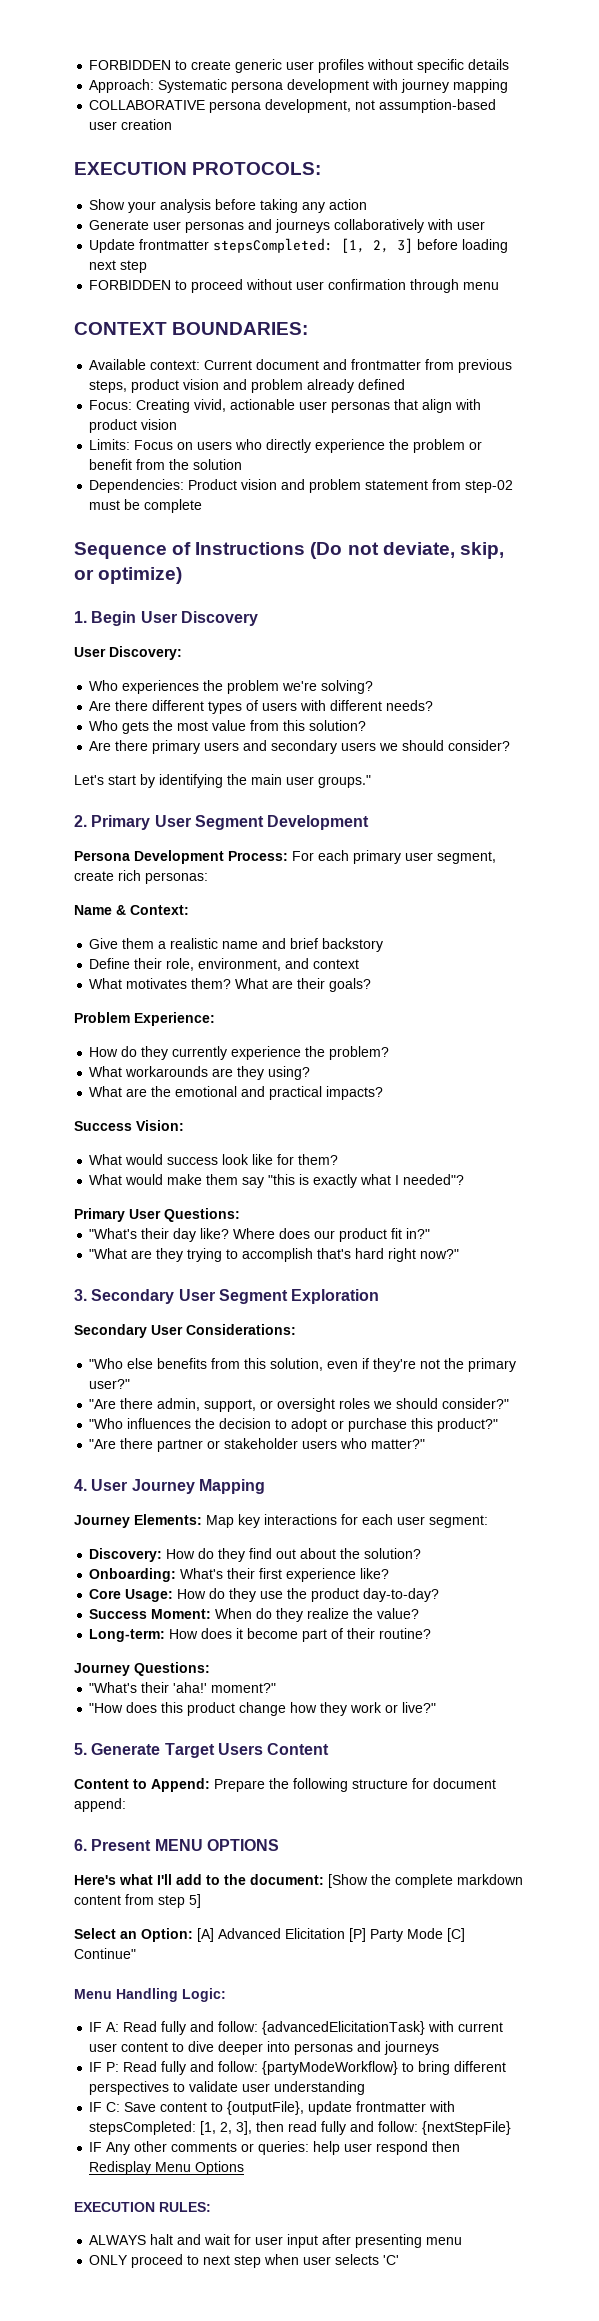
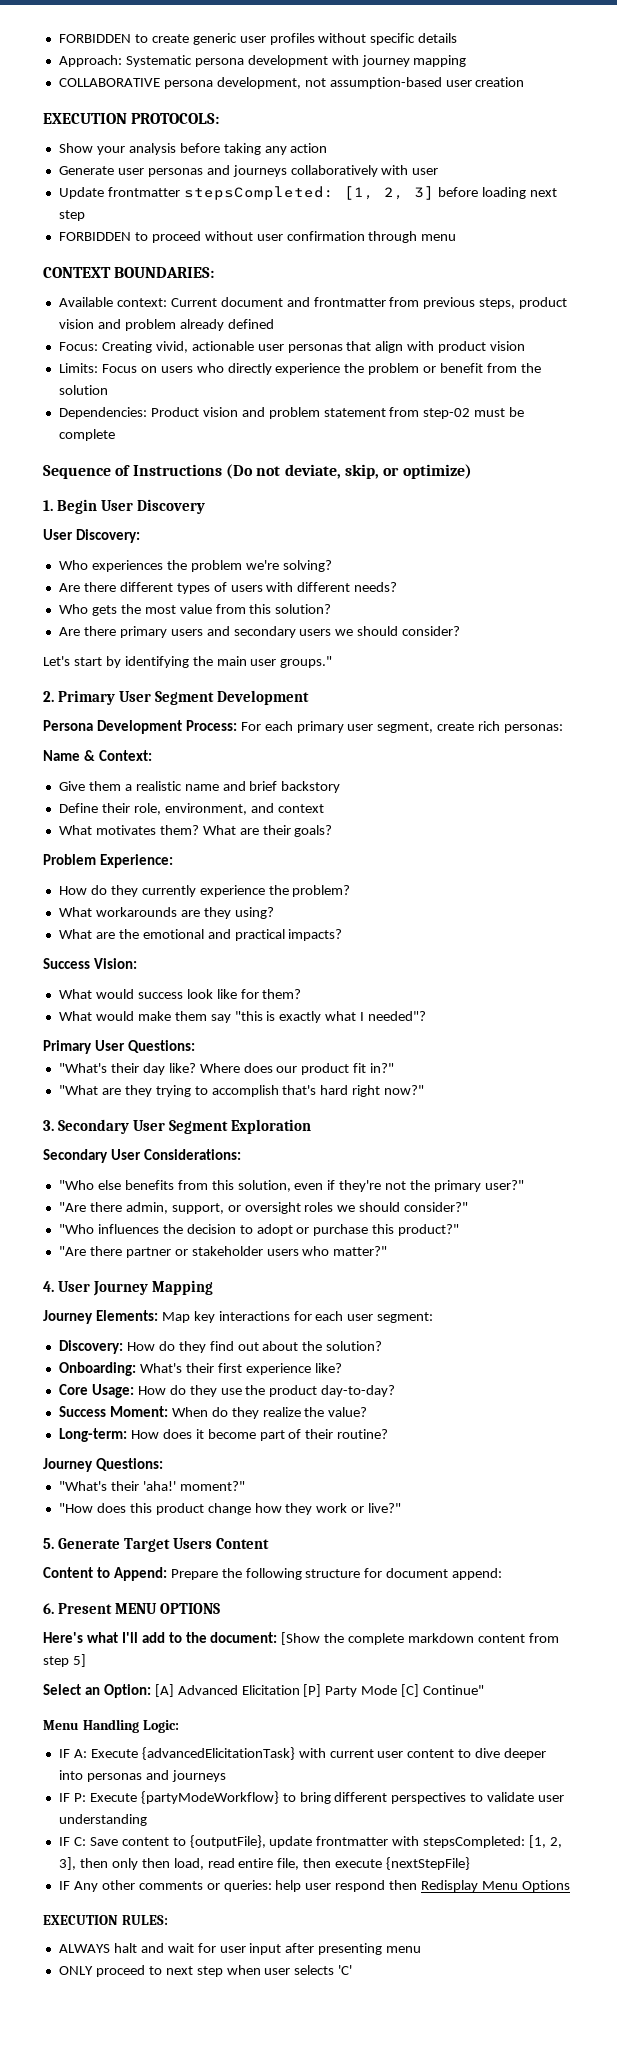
- IF A: Read fully and follow: {advancedElicitationTask} with current user content to dive deeper into personas and journeys
+ IF A: Execute {advancedElicitationTask} with current user content to dive deeper into personas and journeys
- IF P: Read fully and follow: {partyModeWorkflow} to bring different perspectives to validate user understanding
+ IF P: Execute {partyModeWorkflow} to bring different perspectives to validate user understanding
- IF C: Save content to {outputFile}, update frontmatter with stepsCompleted: [1, 2, 3], then read fully and follow: {nextStepFile}
+ IF C: Save content to {outputFile}, update frontmatter with stepsCompleted: [1, 2, 3], then only then load, read entire file, then execute {nextStepFile}

